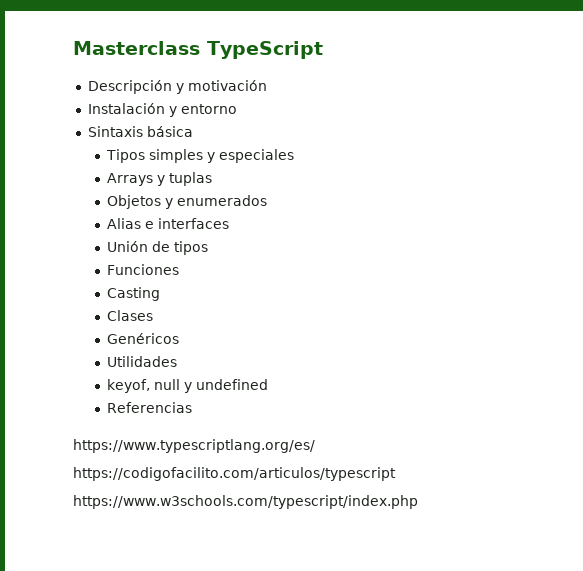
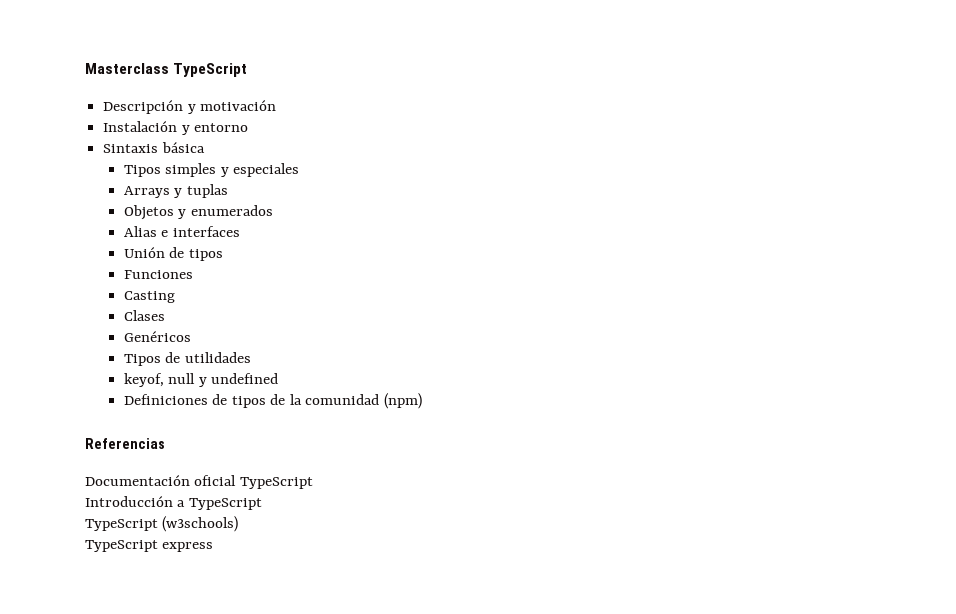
- Utilidades
+ Tipos de utilidades
+ Definiciones de tipos de la comunidad (npm)
  Referencias
- https://www.typescriptlang.org/es/
- https://codigofacilito.com/articulos/typescript
- https://www.w3schools.com/typescript/index.php
+ Documentación oficial TypeScript
+ Introducción a TypeScript
+ TypeScript (w3schools)
+ TypeScript express

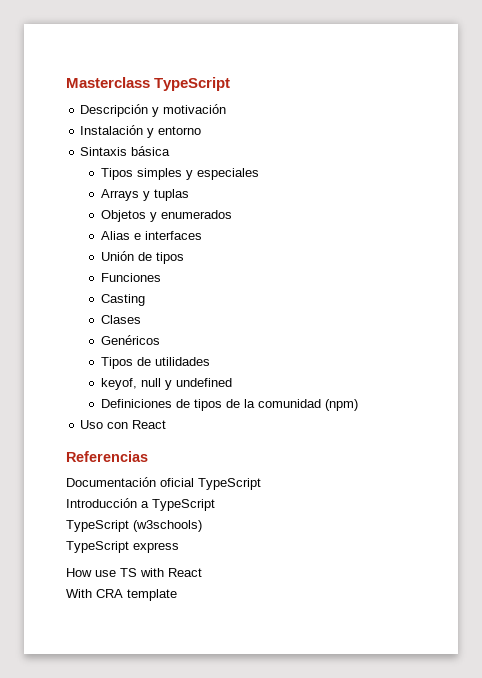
+ Uso con React
+ How use TS with React
+ With CRA template

